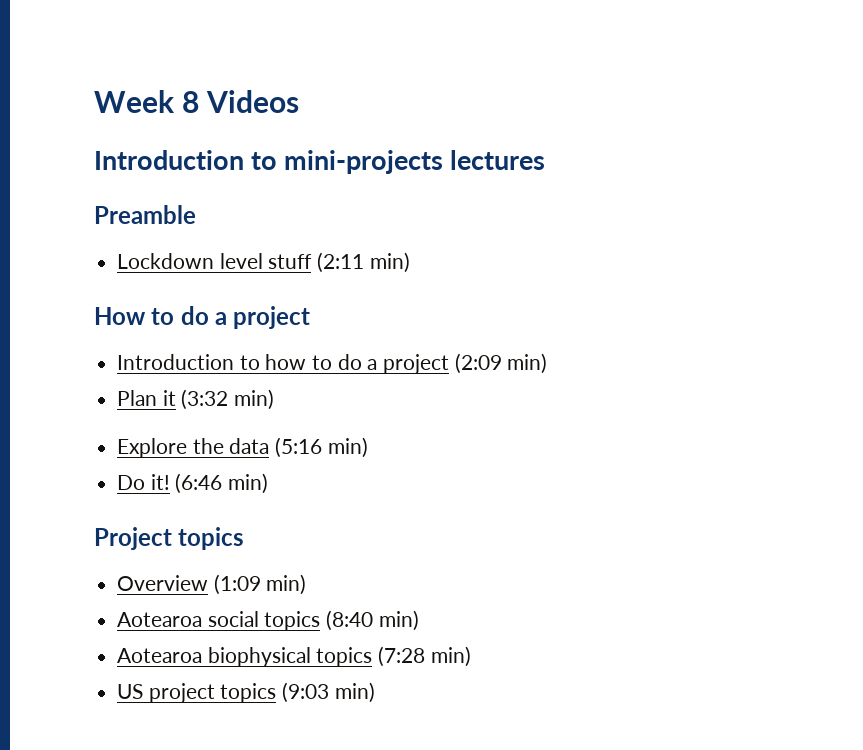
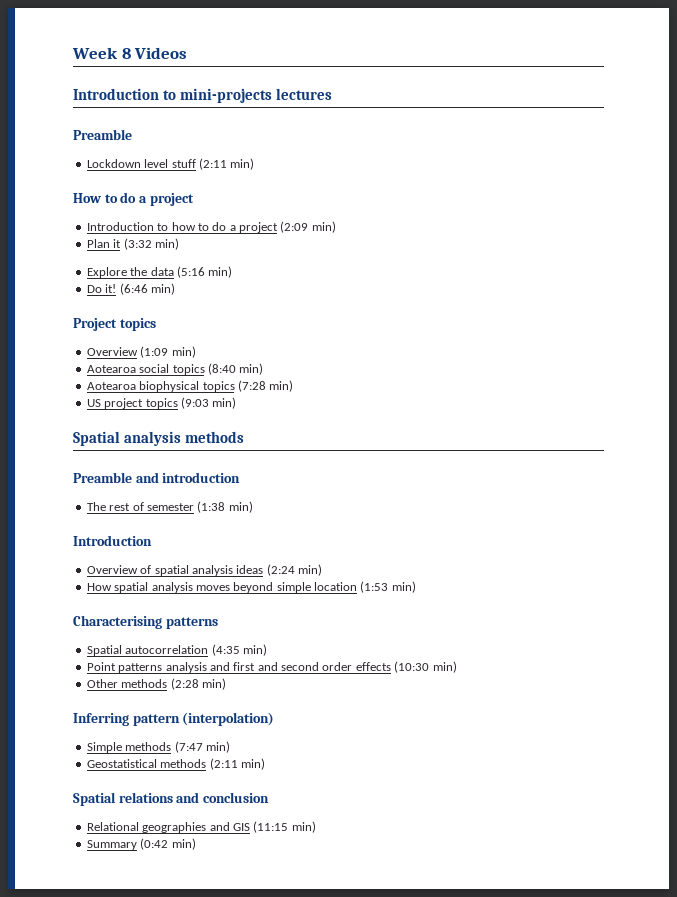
+ Spatial analysis methods
+ Preamble and introduction
+ The rest of semester (1:38 min)
+ Introduction
+ Overview of spatial analysis ideas (2:24 min)
+ How spatial analysis moves beyond simple location (1:53 min)
+ Characterising patterns
+ Spatial autocorrelation (4:35 min)
+ Point patterns analysis and first and second order effects (10:30 min)
+ Other methods (2:28 min)
+ Inferring pattern (interpolation)
+ Simple methods (7:47 min)
+ Geostatistical methods (2:11 min)
+ Spatial relations and conclusion
+ Relational geographies and GIS (11:15 min)
+ Summary (0:42 min)

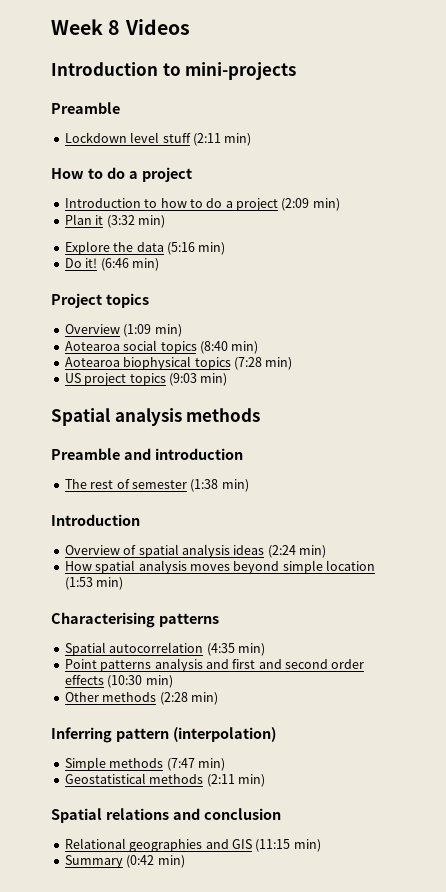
- Introduction to mini-projects lectures
+ Introduction to mini-projects

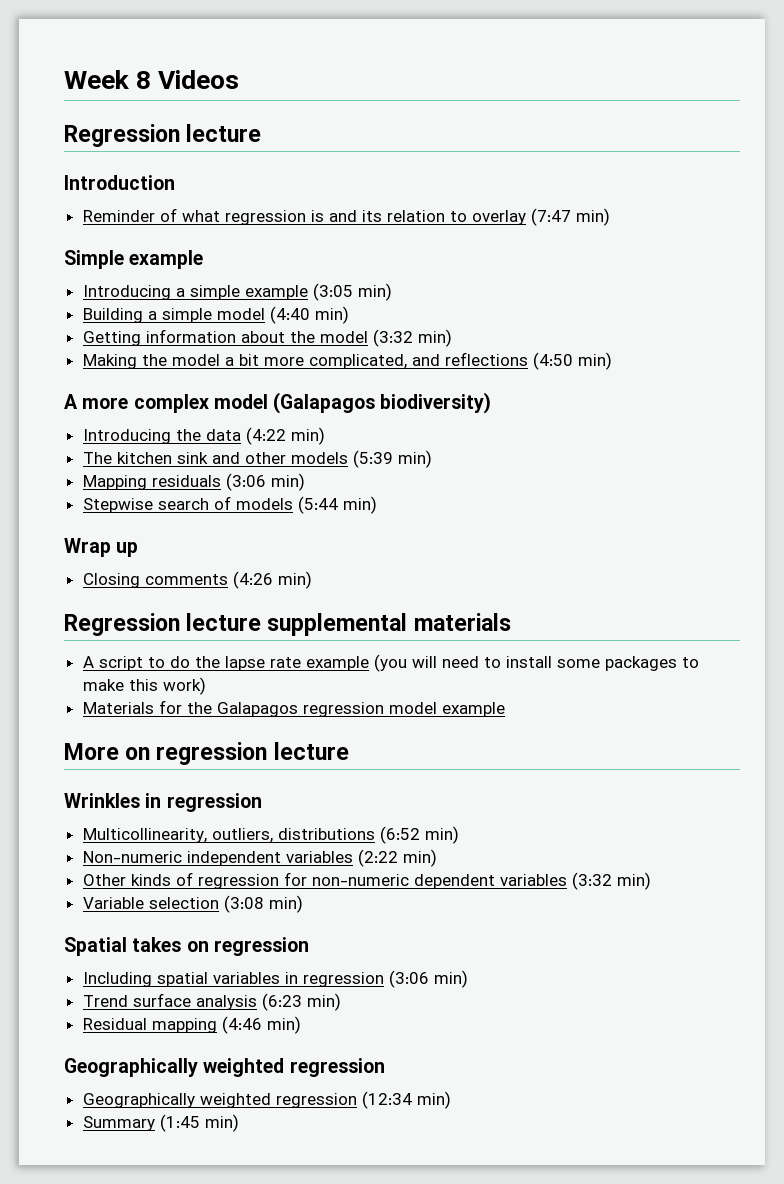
  Week 8 Videos
- Introduction to mini-projects
- Preamble
- Lockdown level stuff (2:11 min)
- How to do a project
- Introduction to how to do a project (2:09 min)
- Plan it (3:32 min)
- Explore the data (5:16 min)
- Do it! (6:46 min)
- Project topics
- Overview (1:09 min)
- Aotearoa social topics (8:40 min)
- Aotearoa biophysical topics (7:28 min)
- US project topics (9:03 min)
- Spatial analysis methods
- Preamble and introduction
- The rest of semester (1:38 min)
+ Regression lecture
  Introduction
- Overview of spatial analysis ideas (2:24 min)
- How spatial analysis moves beyond simple location (1:53 min)
- Characterising patterns
- Spatial autocorrelation (4:35 min)
- Point patterns analysis and first and second order effects (10:30 min)
- Other methods (2:28 min)
- Inferring pattern (interpolation)
- Simple methods (7:47 min)
- Geostatistical methods (2:11 min)
- Spatial relations and conclusion
- Relational geographies and GIS (11:15 min)
+ Reminder of what regression is and its relation to overlay (7:47 min)
+ Simple example
+ Introducing a simple example (3:05 min)
+ Building a simple model (4:40 min)
+ Getting information about the model (3:32 min)
+ Making the model a bit more complicated, and reflections (4:50 min)
+ A more complex model (Galapagos biodiversity)
+ Introducing the data (4:22 min)
+ The kitchen sink and other models (5:39 min)
+ Mapping residuals (3:06 min)
+ Stepwise search of models (5:44 min)
+ Wrap up
+ Closing comments (4:26 min)
+ Regression lecture supplemental materials
+ A script to do the lapse rate example (you will need to install some packages to make this work)
+ Materials for the Galapagos regression model example
+ More on regression lecture
+ Wrinkles in regression
+ Multicollinearity, outliers, distributions (6:52 min)
+ Non-numeric independent variables (2:22 min)
+ Other kinds of regression for non-numeric dependent variables (3:32 min)
+ Variable selection (3:08 min)
+ Spatial takes on regression
+ Including spatial variables in regression (3:06 min)
+ Trend surface analysis (6:23 min)
+ Residual mapping (4:46 min)
+ Geographically weighted regression
+ Geographically weighted regression (12:34 min)
- Summary (0:42 min)
+ Summary (1:45 min)

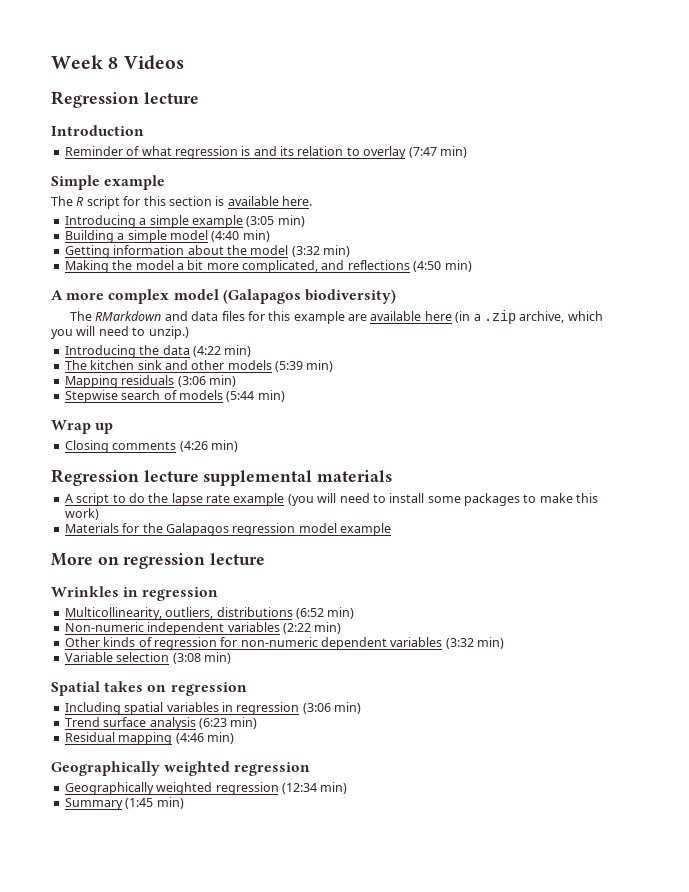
+ The R script for this section is available here.
+ The RMarkdown and data files for this example are available here (in a .zip archive, which you will need to unzip.)

